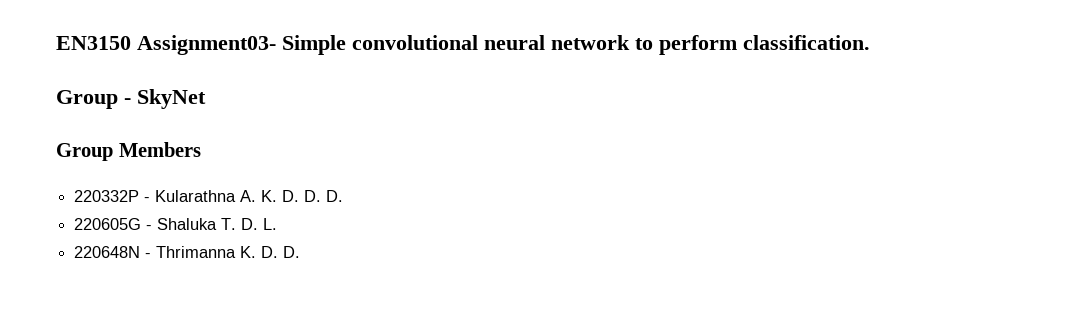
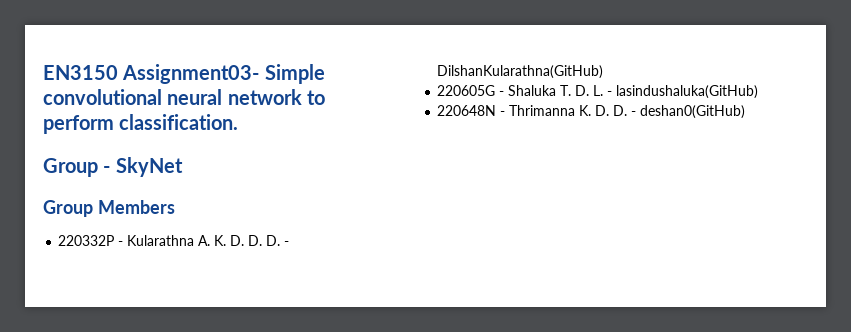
- 220332P - Kularathna A. K. D. D. D.
+ 220332P - Kularathna A. K. D. D. D. - DilshanKularathna(GitHub)
- 220605G - Shaluka T. D. L.
+ 220605G - Shaluka T. D. L. - lasindushaluka(GitHub)
- 220648N - Thrimanna K. D. D.
+ 220648N - Thrimanna K. D. D. - deshan0(GitHub)

